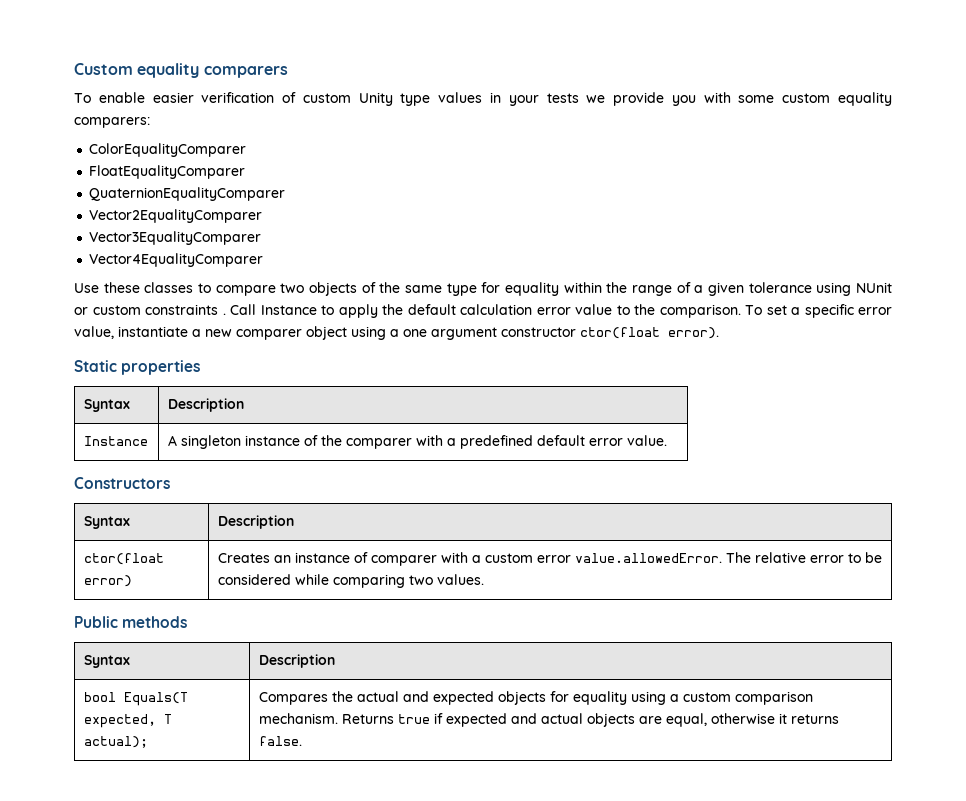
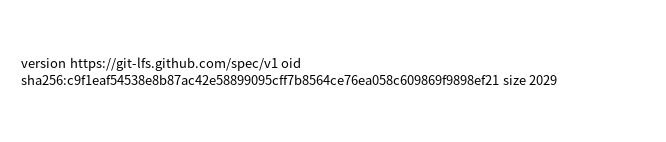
- Custom equality comparers
- To enable easier verification of custom Unity type values in your tests we provide you with some custom equality comparers:
- ColorEqualityComparer
- FloatEqualityComparer
- QuaternionEqualityComparer
- Vector2EqualityComparer
- Vector3EqualityComparer
- Vector4EqualityComparer
- Use these classes to compare two objects of the same type for equality within the range of a given tolerance using NUnit or custom constraints . Call Instance to apply the default calculation error value to the comparison. To set a specific error value, instantiate a new comparer object using a one argument constructor ctor(float error).
- Static properties
- Syntax | Description
- Instance | A singleton instance of the comparer with a predefined default error value.
- Constructors
- Syntax | Description
- ctor(float error) | Creates an instance of comparer with a custom error value.allowedError. The relative error to be considered while comparing two values.
- Public methods
- Syntax | Description
- bool Equals(T expected, T actual); | Compares the actual and expected objects for equality using a custom comparison mechanism. Returns true if expected and actual objects are equal, otherwise it returns false.
+ version https://git-lfs.github.com/spec/v1 oid sha256:c9f1eaf54538e8b87ac42e58899095cff7b8564ce76ea058c609869f9898ef21 size 2029

